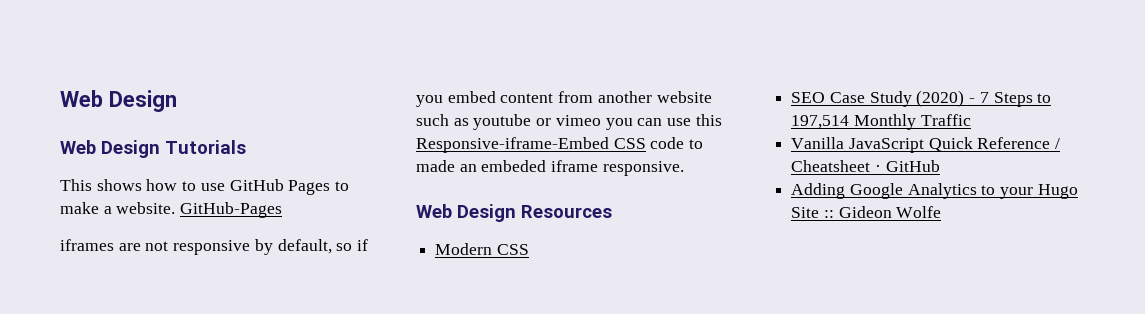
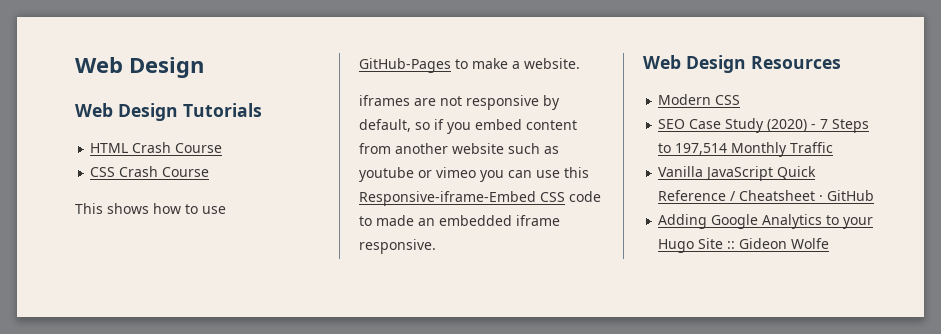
+ HTML Crash Course
+ CSS Crash Course
- This shows how to use GitHub Pages to make a website. GitHub-Pages
+ This shows how to use GitHub-Pages to make a website.
- iframes are not responsive by default, so if you embed content from another website such as youtube or vimeo you can use this Responsive-iframe-Embed CSS code to made an embeded iframe responsive.
+ iframes are not responsive by default, so if you embed content from another website such as youtube or vimeo you can use this Responsive-iframe-Embed CSS code to made an embedded iframe responsive.

